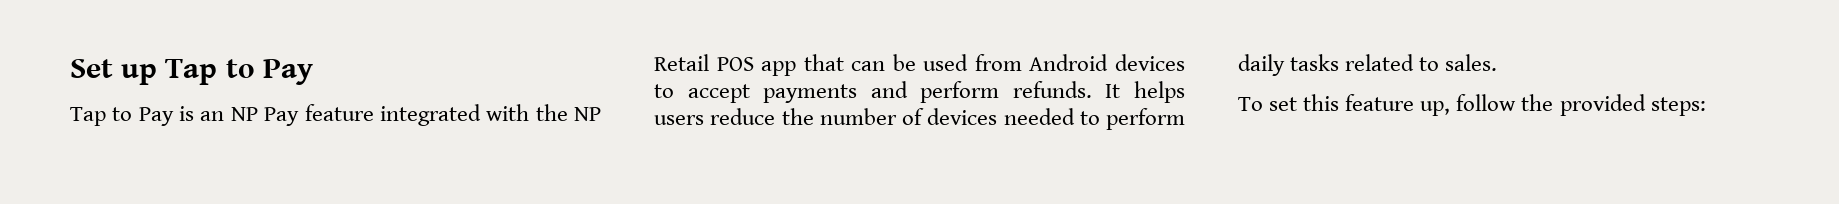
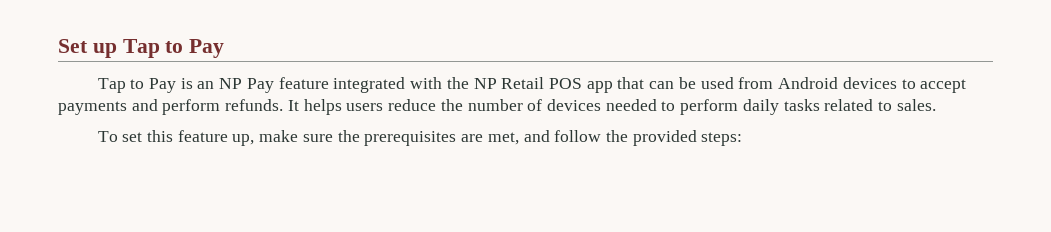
- To set this feature up, follow the provided steps:
+ To set this feature up, make sure the prerequisites are met, and follow the provided steps:

